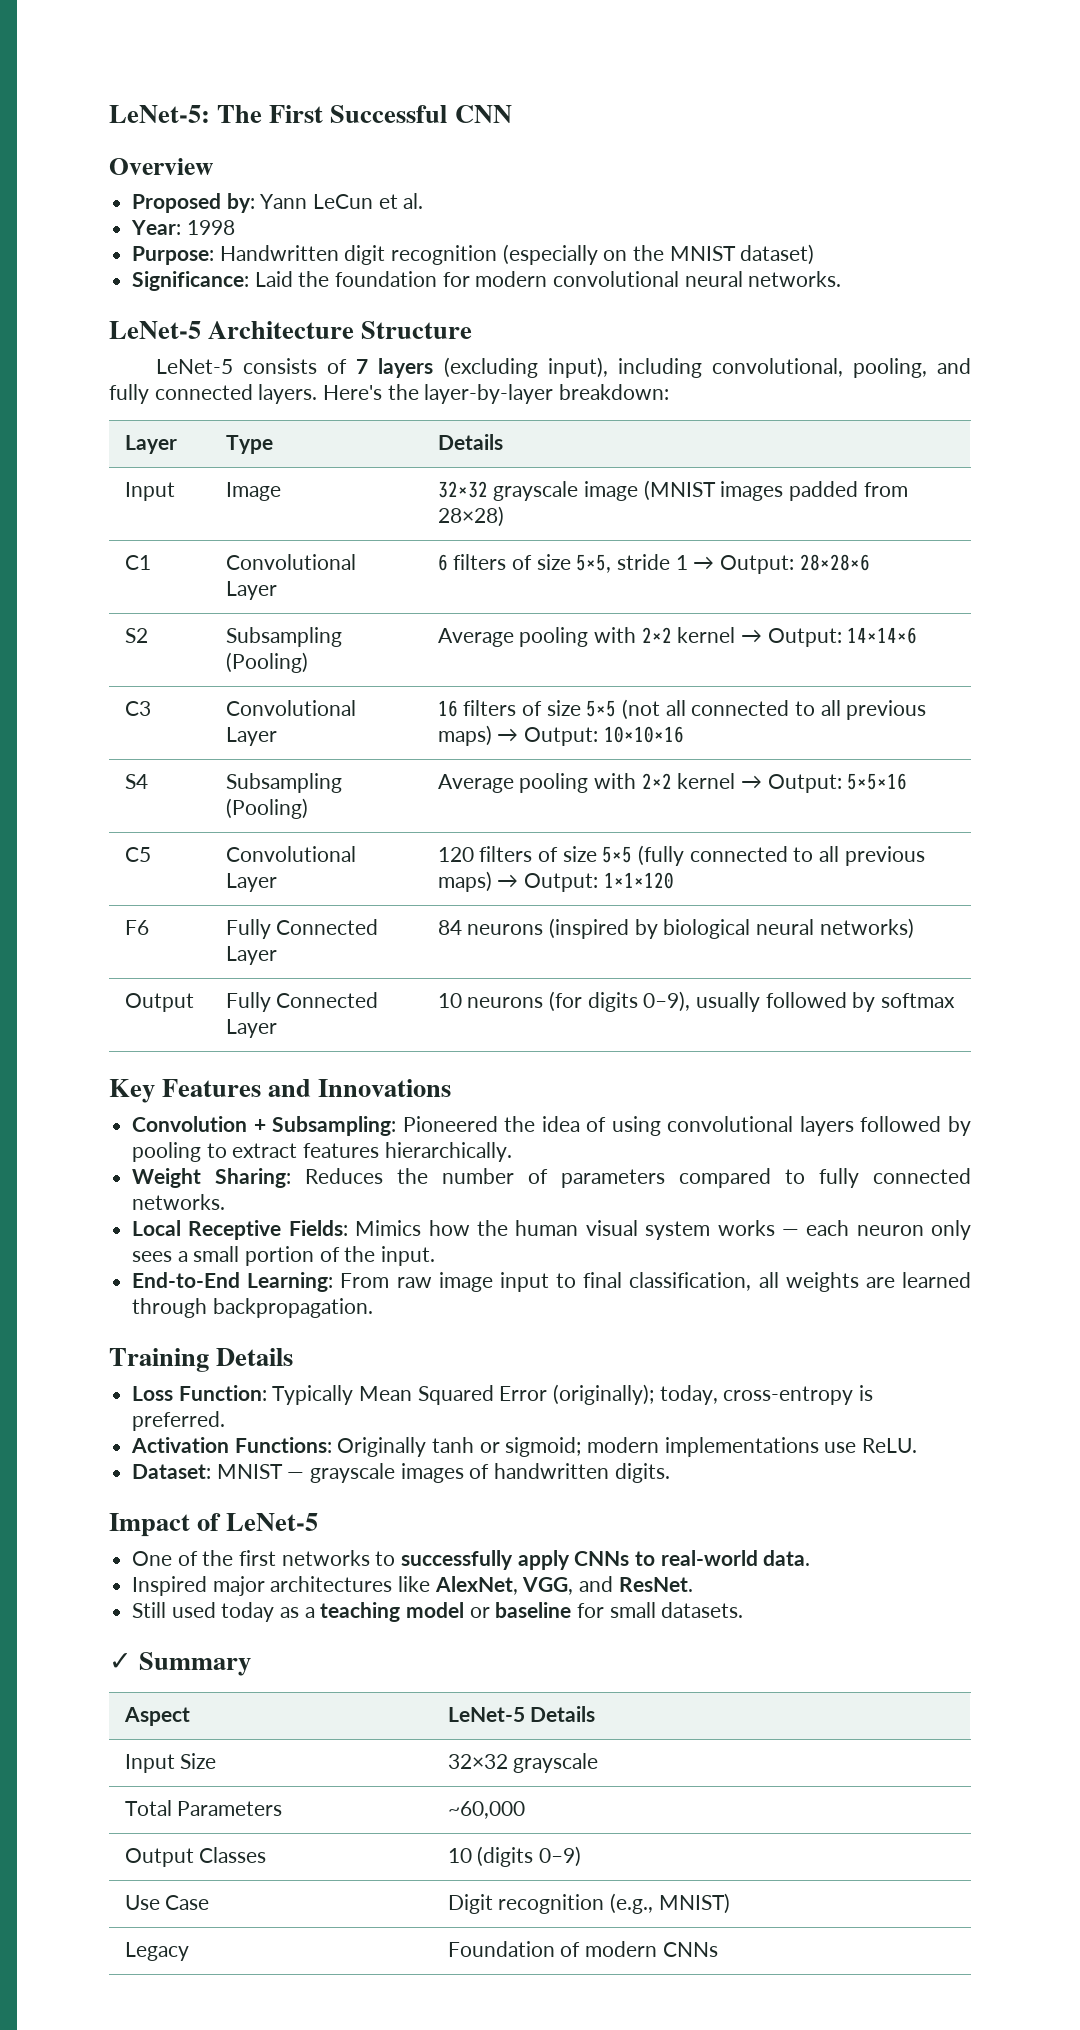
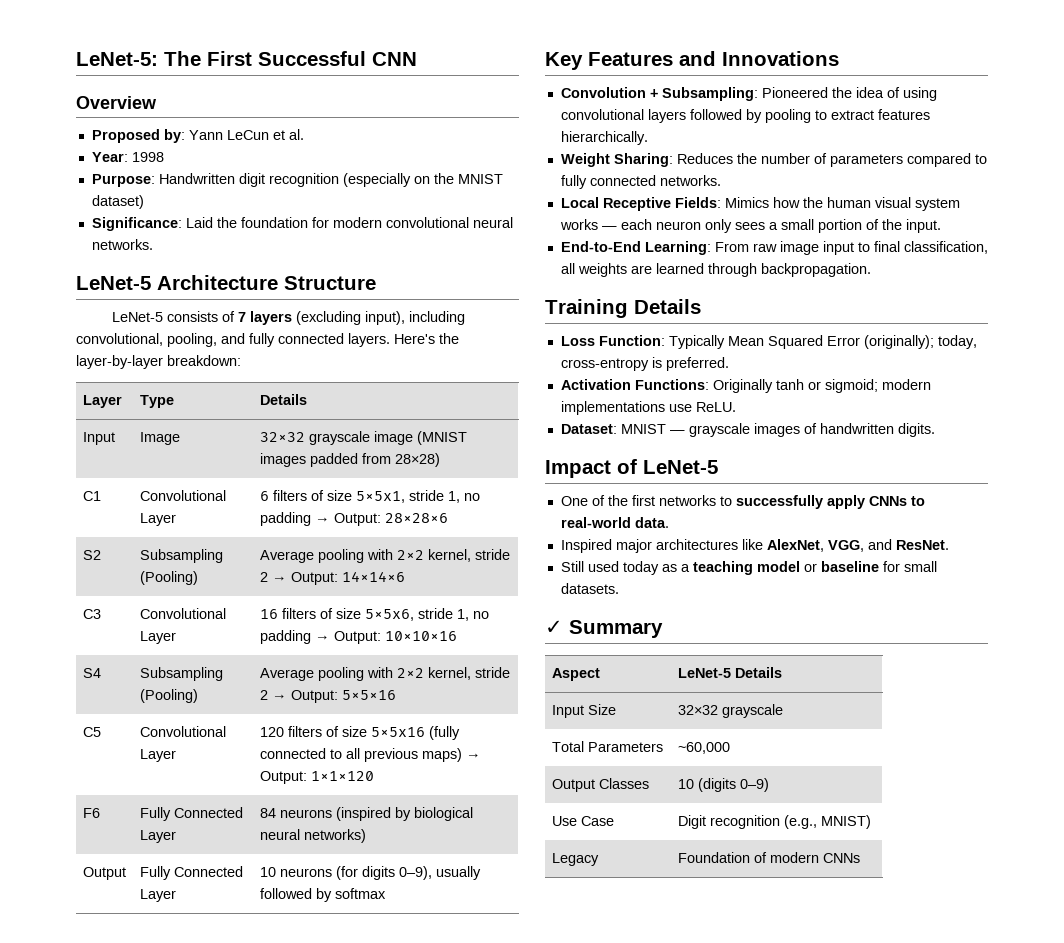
- C1 | Convolutional Layer | 6 filters of size 5×5, stride 1 → Output: 28×28×6
+ C1 | Convolutional Layer | 6 filters of size 5×5x1, stride 1, no padding → Output: 28×28×6
- S2 | Subsampling (Pooling) | Average pooling with 2×2 kernel → Output: 14×14×6
+ S2 | Subsampling (Pooling) | Average pooling with 2×2 kernel, stride 2 → Output: 14×14×6
- C3 | Convolutional Layer | 16 filters of size 5×5 (not all connected to all previous maps) → Output: 10×10×16
+ C3 | Convolutional Layer | 16 filters of size 5×5x6, stride 1, no padding → Output: 10×10×16
- S4 | Subsampling (Pooling) | Average pooling with 2×2 kernel → Output: 5×5×16
+ S4 | Subsampling (Pooling) | Average pooling with 2×2 kernel, stride 2 → Output: 5×5×16
- C5 | Convolutional Layer | 120 filters of size 5×5 (fully connected to all previous maps) → Output: 1×1×120
+ C5 | Convolutional Layer | 120 filters of size 5×5x16 (fully connected to all previous maps) → Output: 1×1×120

